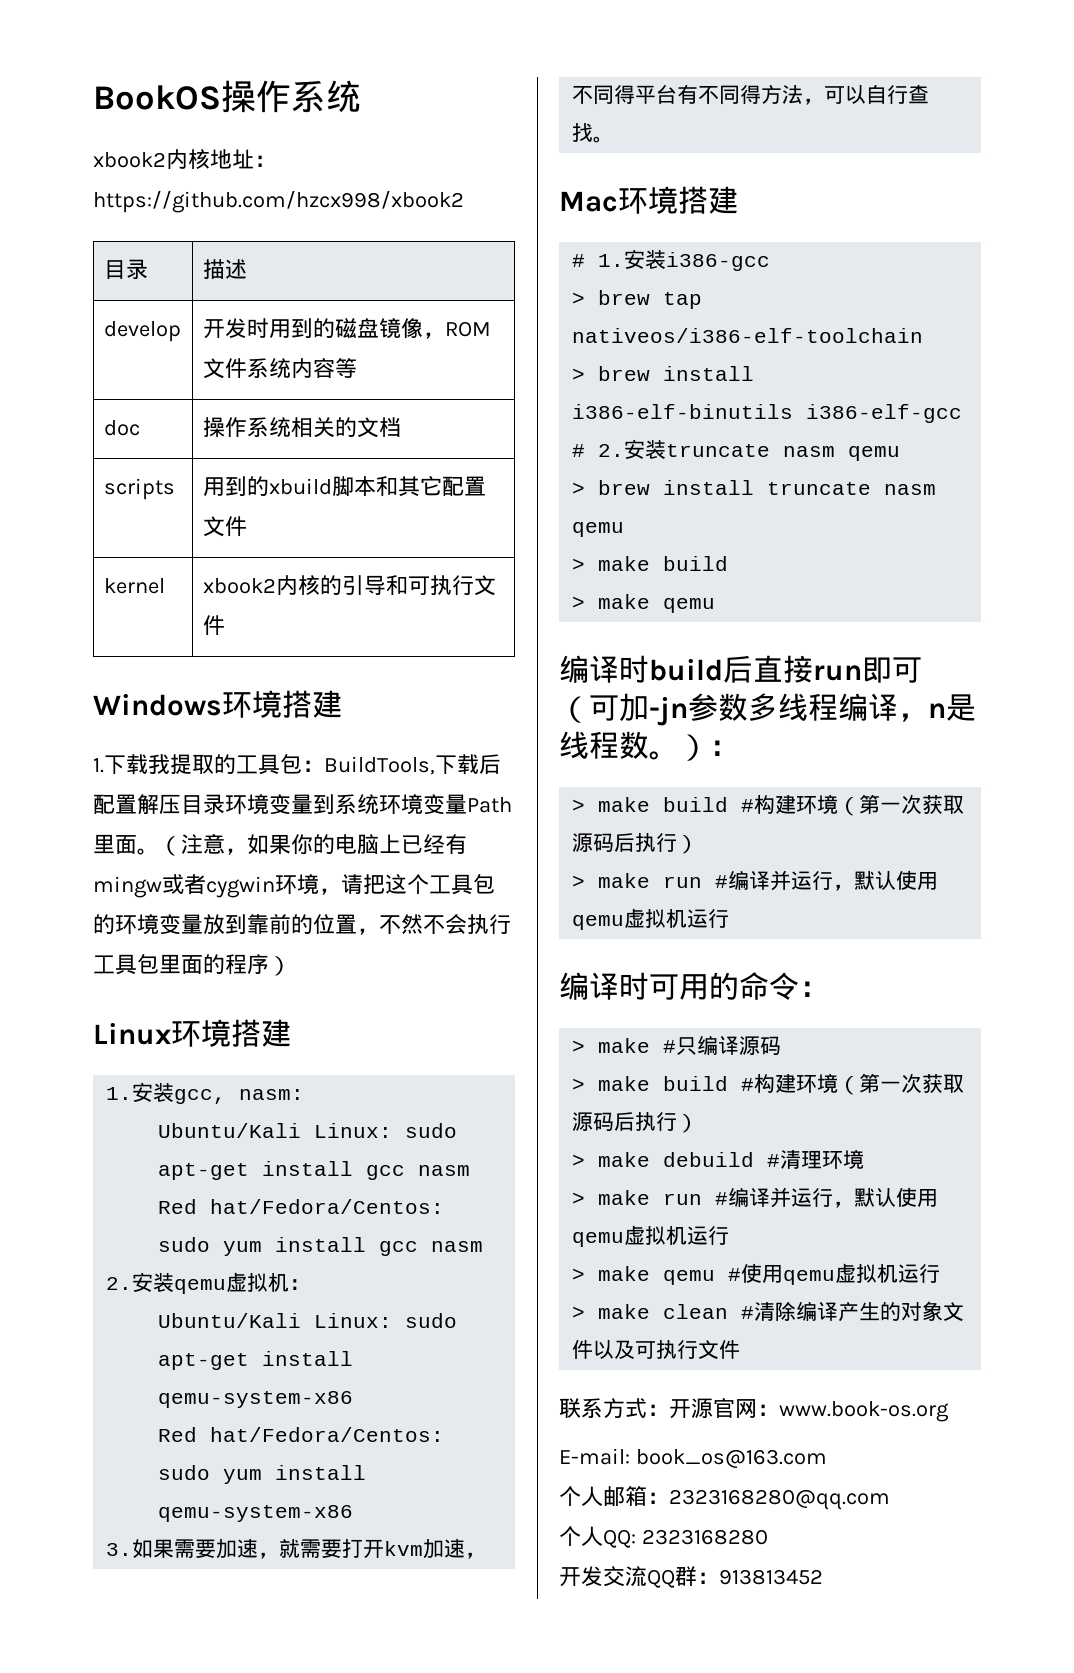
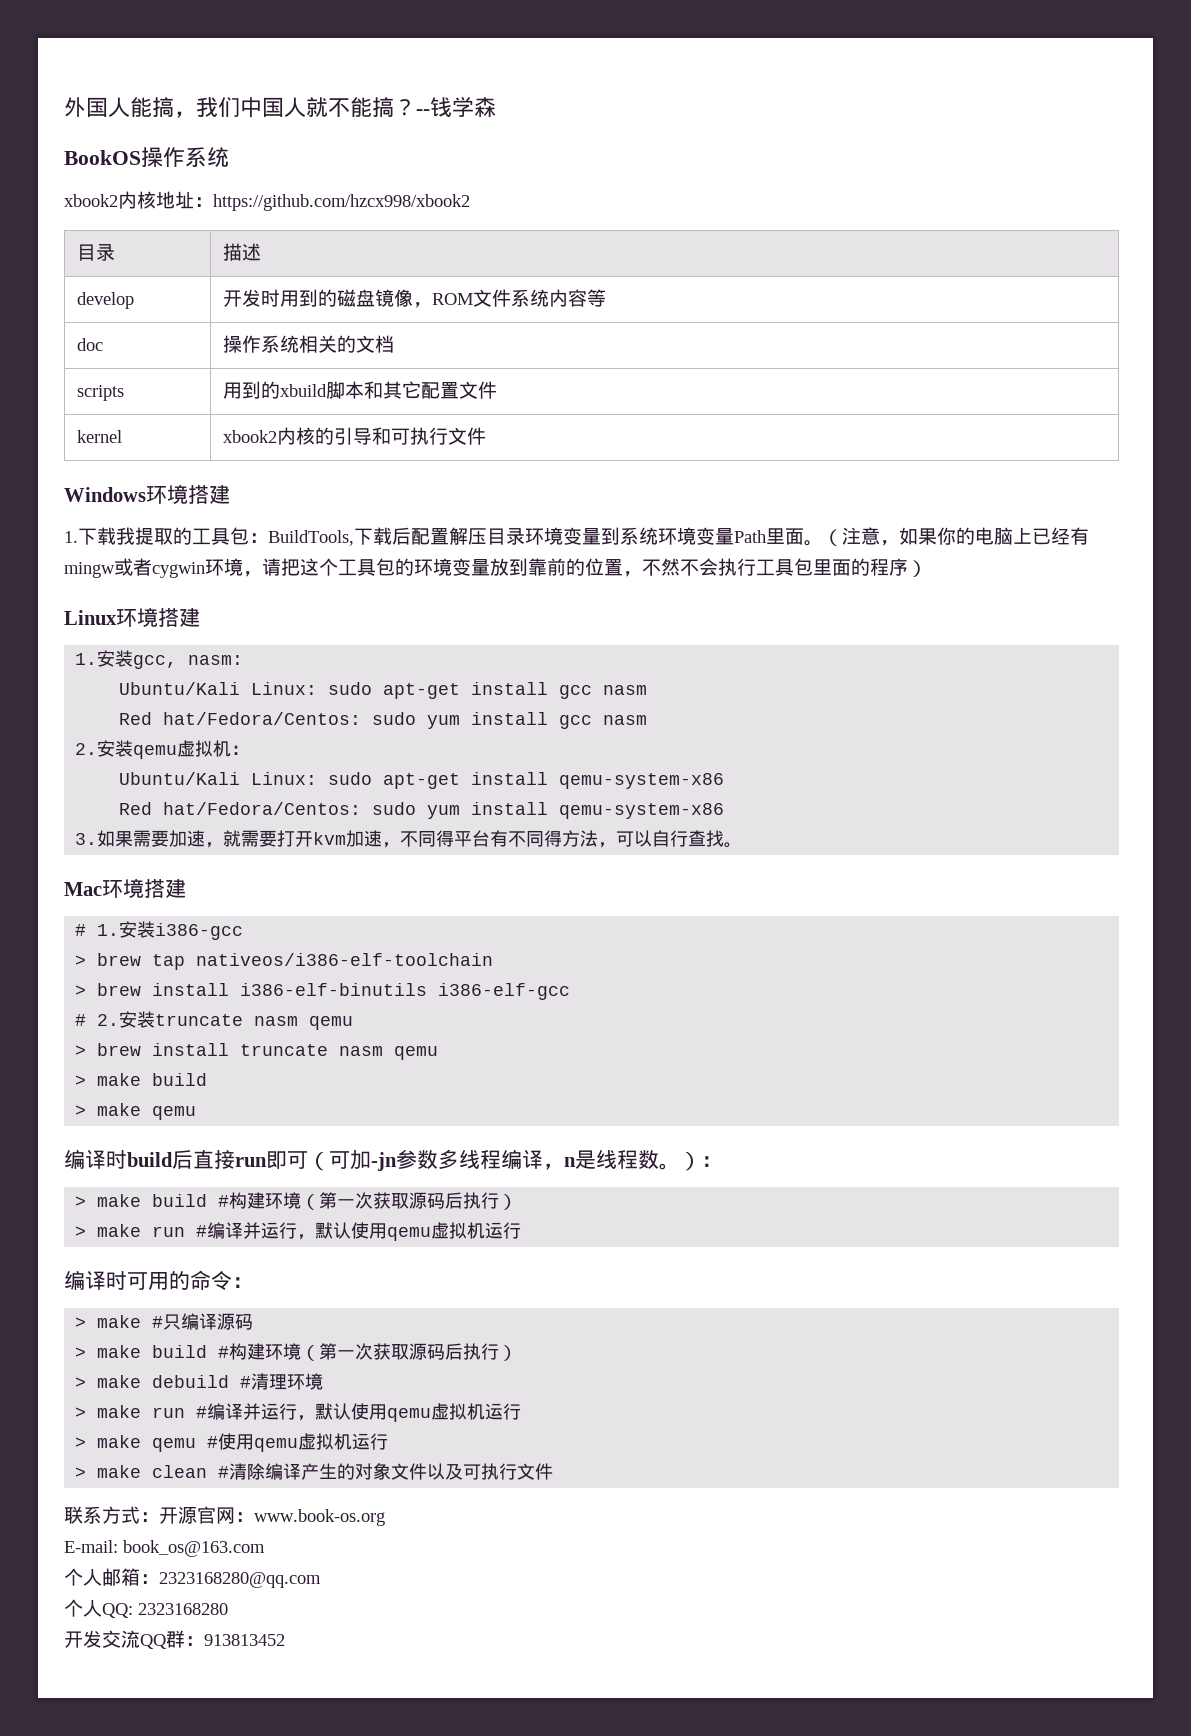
+ 外国人能搞，我们中国人就不能搞？--钱学森

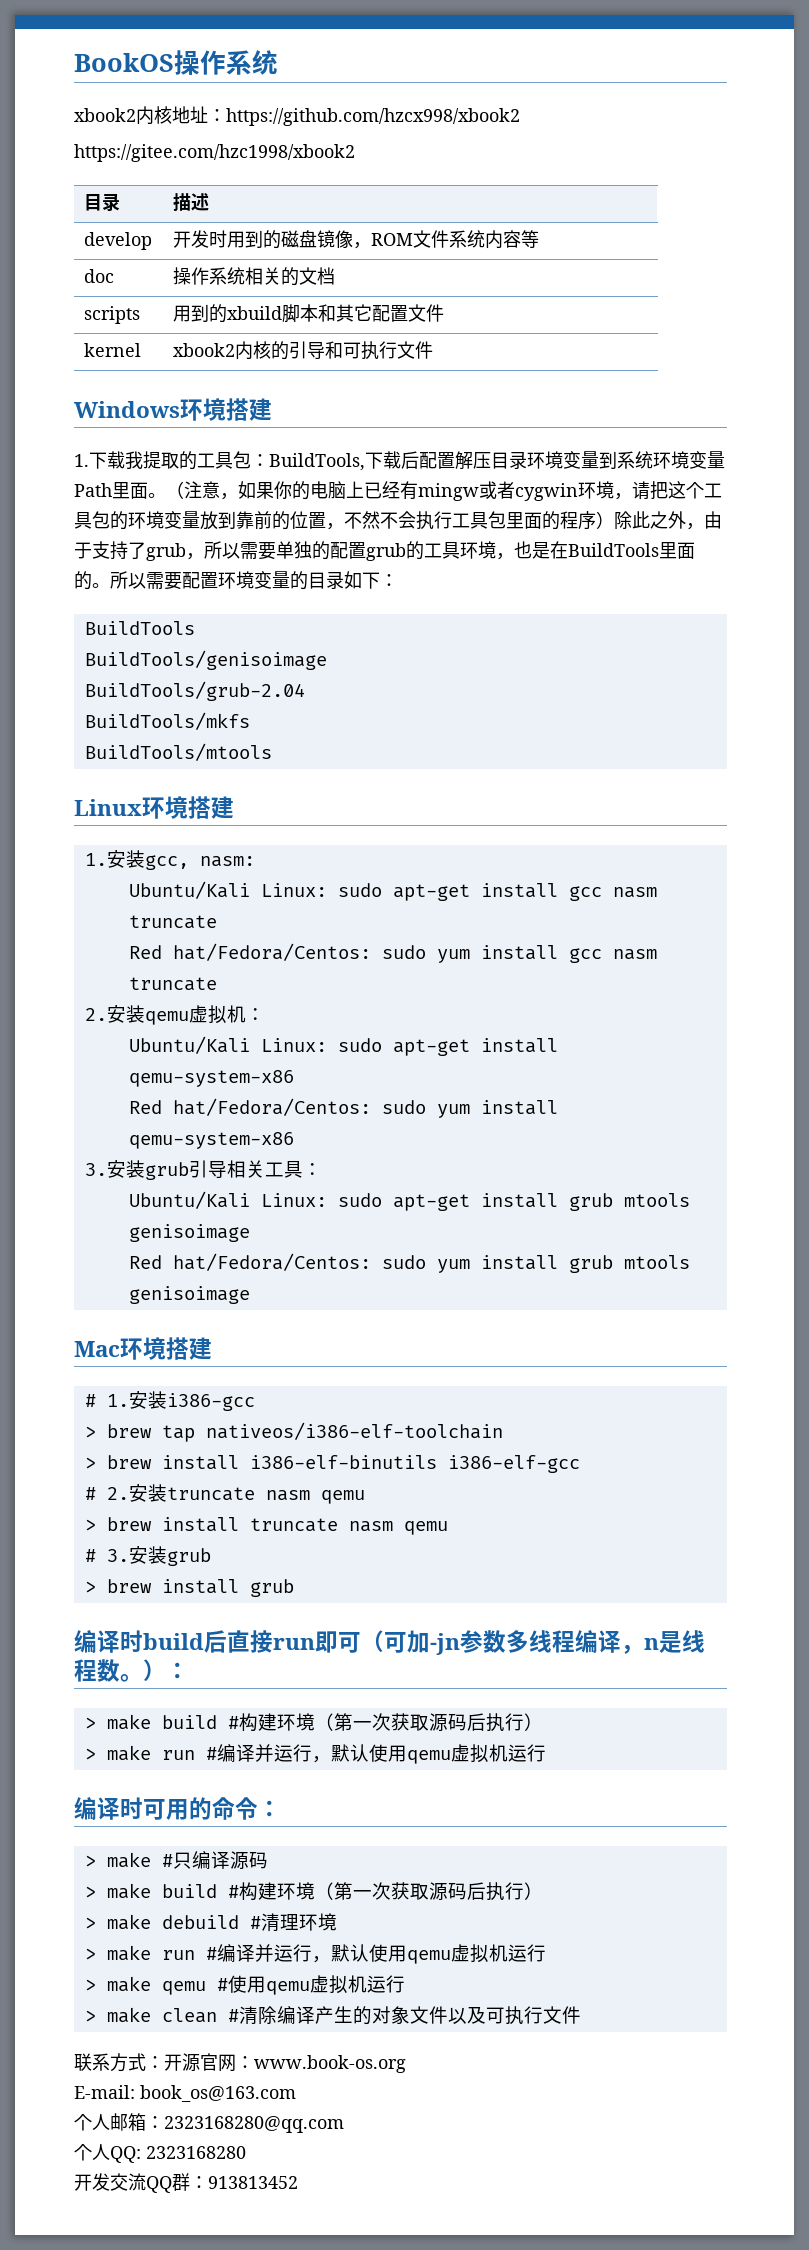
- 外国人能搞，我们中国人就不能搞？--钱学森
+ https://gitee.com/hzc1998/xbook2
- （注意，如果你的电脑上已经有mingw或者cygwin环境，请把这个工具包的环境变量放到靠前的位置，不然不会执行工具包里面的程序）
+ （注意，如果你的电脑上已经有mingw或者cygwin环境，请把这个工具包的环境变量放到靠前的位置，不然不会执行工具包里面的程序）除此之外，由于支持了grub，所以需要单独的配置grub的工具环境，也是在BuildTools里面的。所以需要配置环境变量的目录如下：
+ BuildTools
+ BuildTools/genisoimage
+ BuildTools/grub-2.04
+ BuildTools/mkfs
+ BuildTools/mtools
- Ubuntu/Kali Linux: sudo apt-get install gcc nasm
+ Ubuntu/Kali Linux: sudo apt-get install gcc nasm truncate
- Red hat/Fedora/Centos: sudo yum install gcc nasm
+ Red hat/Fedora/Centos: sudo yum install gcc nasm truncate
- 3.如果需要加速，就需要打开kvm加速，不同得平台有不同得方法，可以自行查找。
+ 3.安装grub引导相关工具：
+ Ubuntu/Kali Linux: sudo apt-get install grub mtools genisoimage
+ Red hat/Fedora/Centos: sudo yum install grub mtools genisoimage
  > brew install truncate nasm qemu
- > make build
- > make qemu
+ # 3.安装grub
+ > brew install grub

